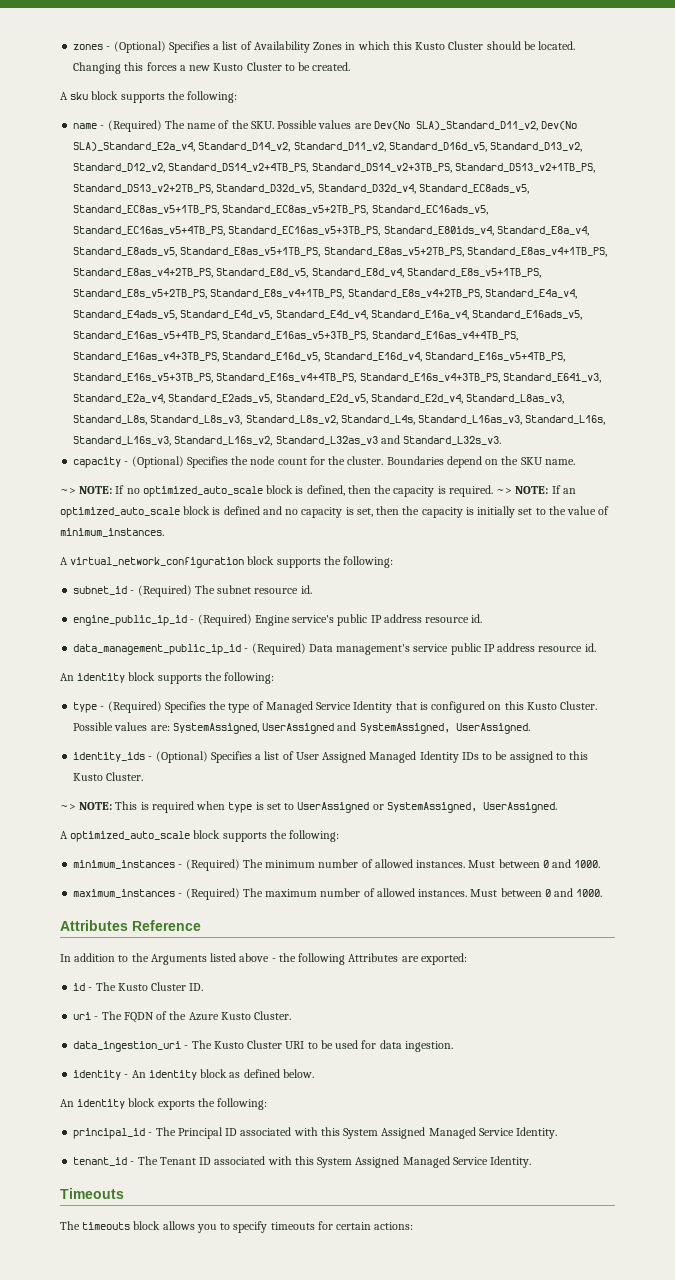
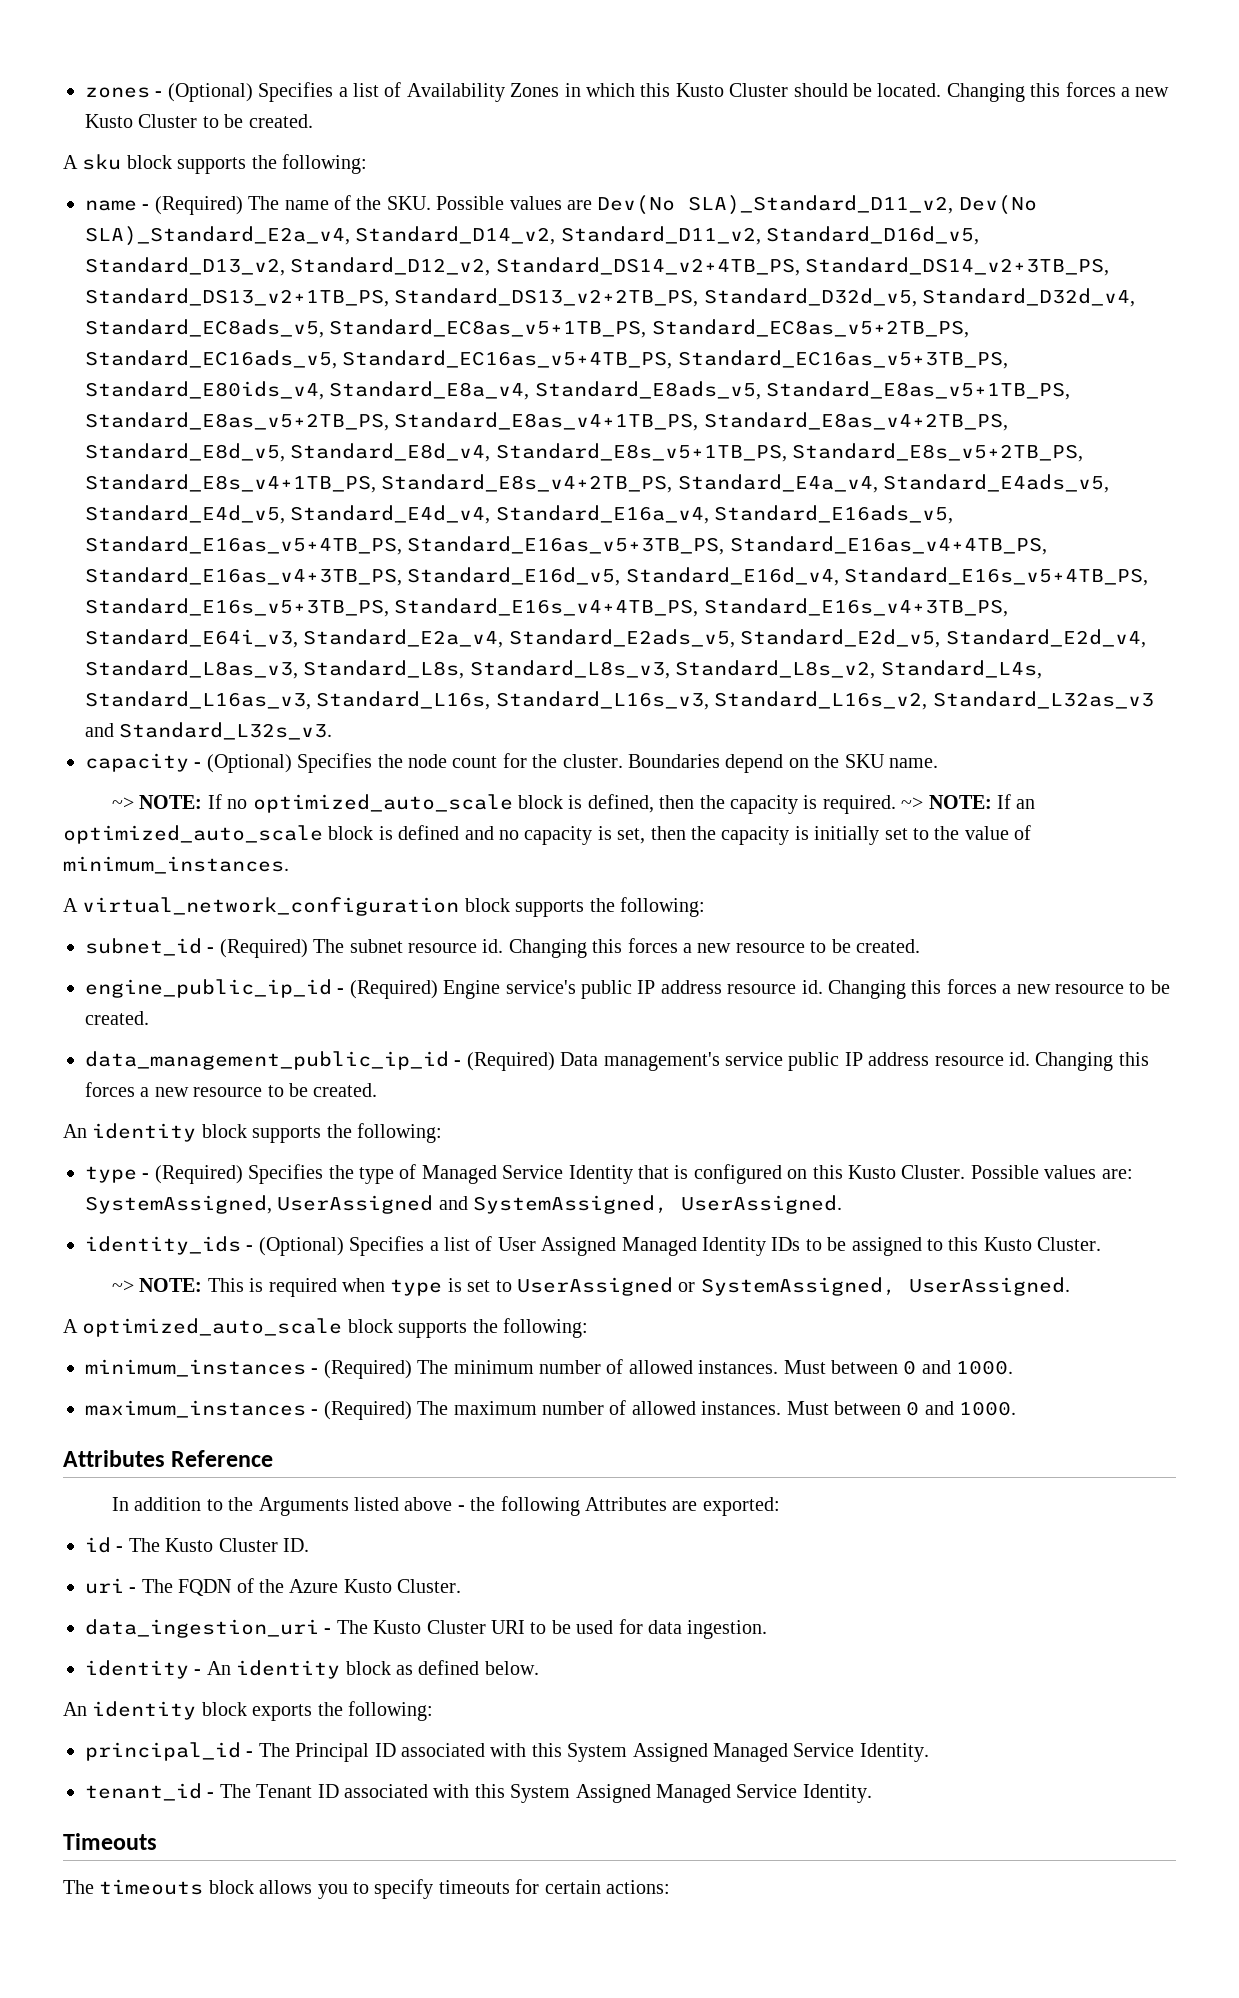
- subnet_id - (Required) The subnet resource id.
+ subnet_id - (Required) The subnet resource id. Changing this forces a new resource to be created.
- engine_public_ip_id - (Required) Engine service's public IP address resource id.
+ engine_public_ip_id - (Required) Engine service's public IP address resource id. Changing this forces a new resource to be created.
- data_management_public_ip_id - (Required) Data management's service public IP address resource id.
+ data_management_public_ip_id - (Required) Data management's service public IP address resource id. Changing this forces a new resource to be created.

